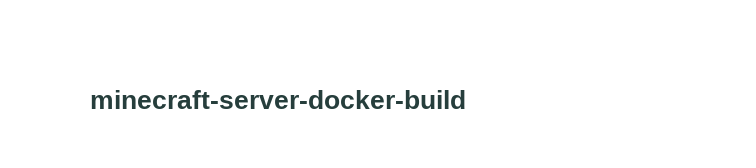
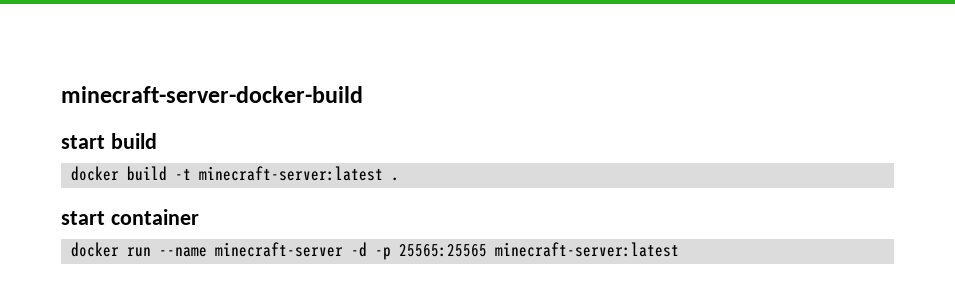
+ start build
+ docker build -t minecraft-server:latest .
+ start container
+ docker run --name minecraft-server -d -p 25565:25565 minecraft-server:latest

